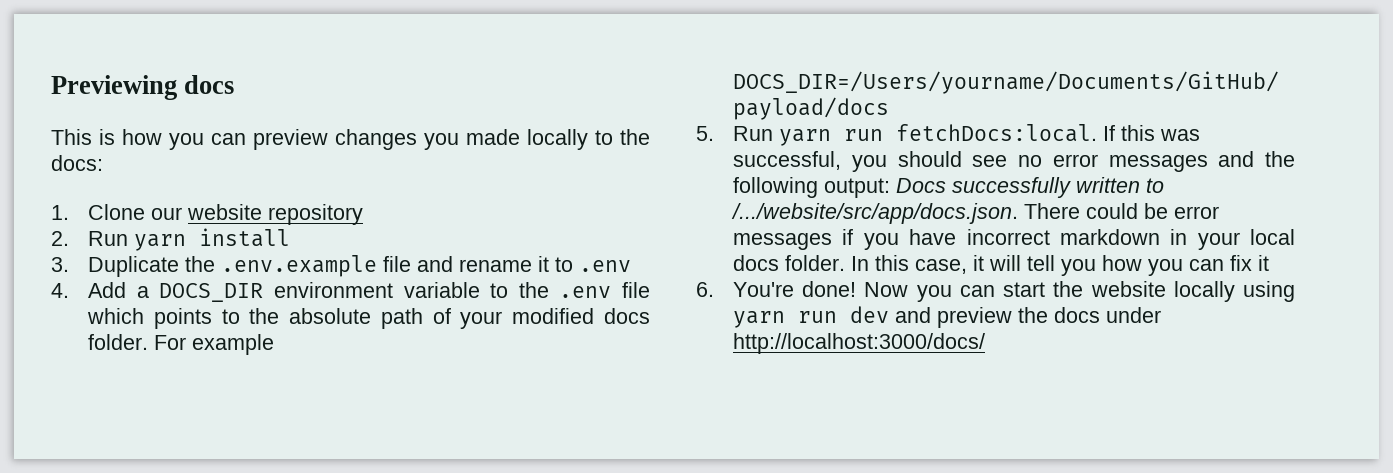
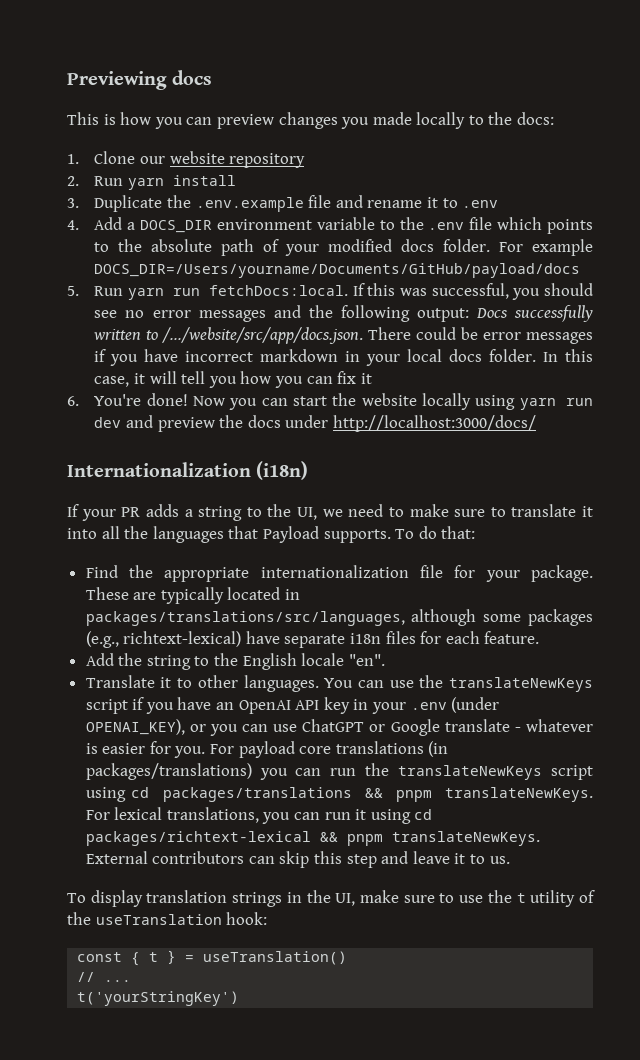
+ Internationalization (i18n)
+ If your PR adds a string to the UI, we need to make sure to translate it into all the languages that Payload supports. To do that:
+ Find the appropriate internationalization file for your package. These are typically located in packages/translations/src/languages, although some packages (e.g., richtext-lexical) have separate i18n files for each feature.
+ Add the string to the English locale "en".
+ Translate it to other languages. You can use the translateNewKeys script if you have an OpenAI API key in your .env (under OPENAI_KEY), or you can use ChatGPT or Google translate - whatever is easier for you. For payload core translations (in packages/translations) you can run the translateNewKeys script using cd packages/translations && pnpm translateNewKeys. For lexical translations, you can run it using cd packages/richtext-lexical && pnpm translateNewKeys. External contributors can skip this step and leave it to us.
+ To display translation strings in the UI, make sure to use the t utility of the useTranslation hook:
+ const { t } = useTranslation()
+ // ...
+ t('yourStringKey')

